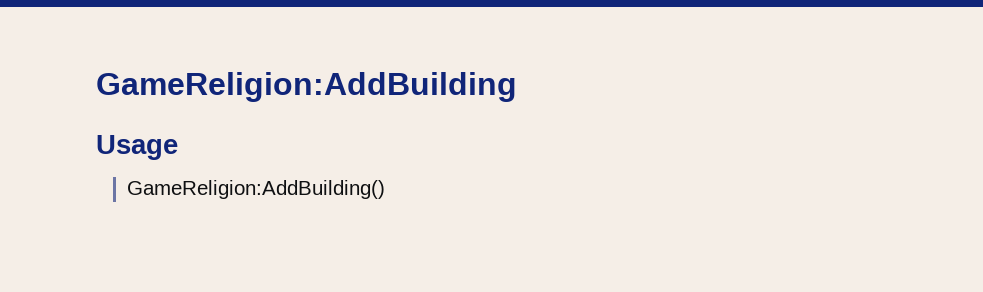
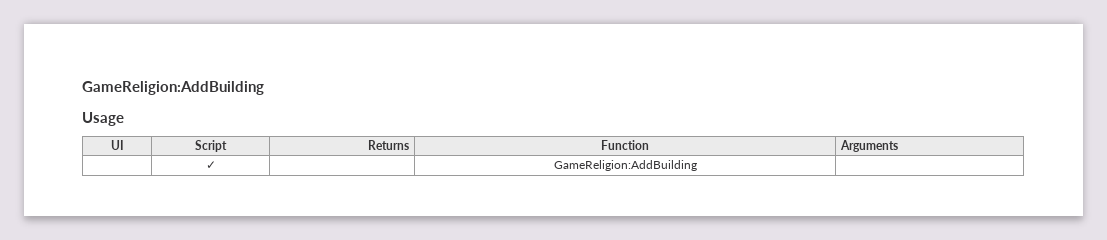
- GameReligion:AddBuilding()
+ UI | Script | Returns | Function | Arguments
+ | ✓ | | GameReligion:AddBuilding |

